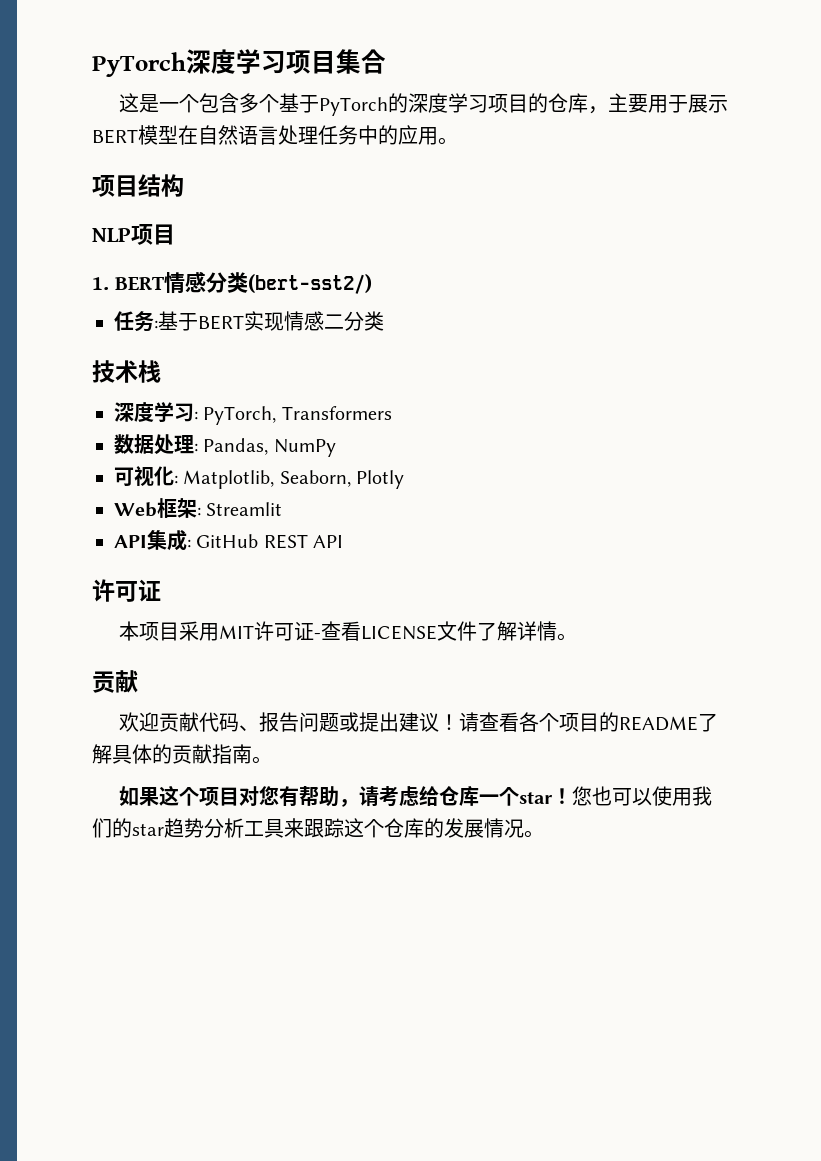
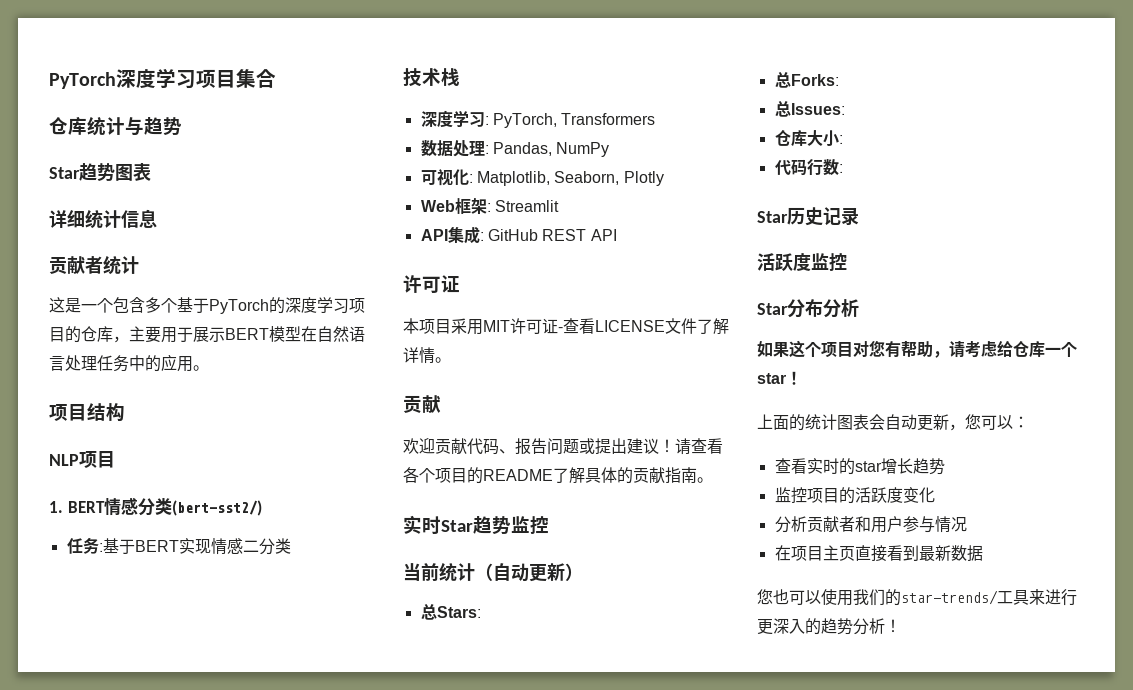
+ 仓库统计与趋势
+ Star趋势图表
+ 详细统计信息
+ 贡献者统计
+ 实时Star趋势监控
+ 当前统计（自动更新）
+ 总Stars:
+ 总Forks:
+ 总Issues:
+ 仓库大小:
+ 代码行数:
+ Star历史记录
+ 活跃度监控
+ Star分布分析
- 如果这个项目对您有帮助，请考虑给仓库一个star！您也可以使用我们的star趋势分析工具来跟踪这个仓库的发展情况。
+ 如果这个项目对您有帮助，请考虑给仓库一个star！
+ 上面的统计图表会自动更新，您可以：
+ 查看实时的star增长趋势
+ 监控项目的活跃度变化
+ 分析贡献者和用户参与情况
+ 在项目主页直接看到最新数据
+ 您也可以使用我们的star-trends/工具来进行更深入的趋势分析！

